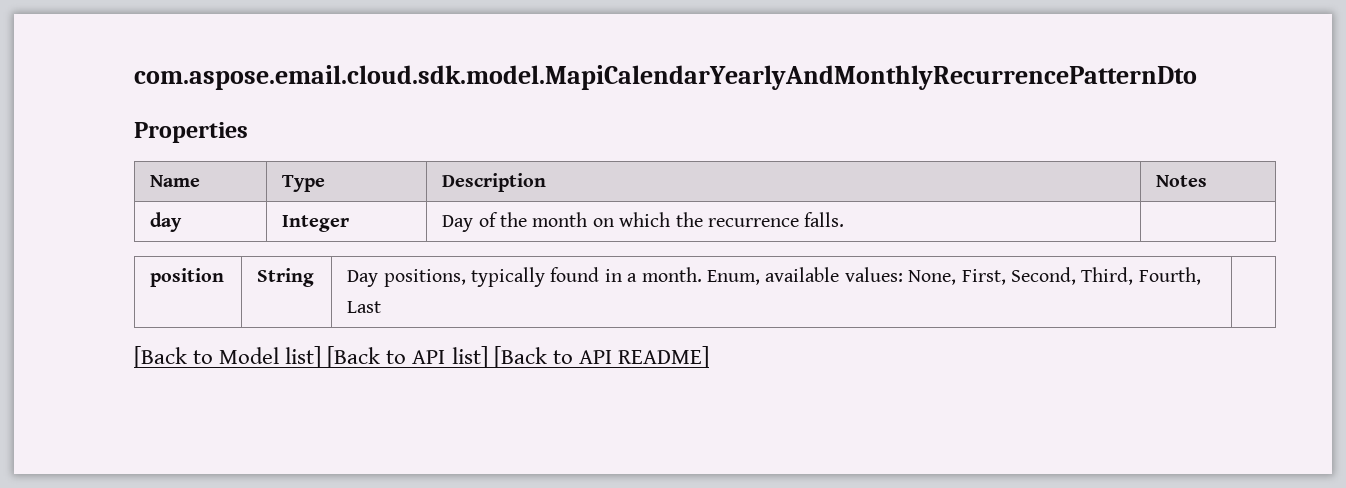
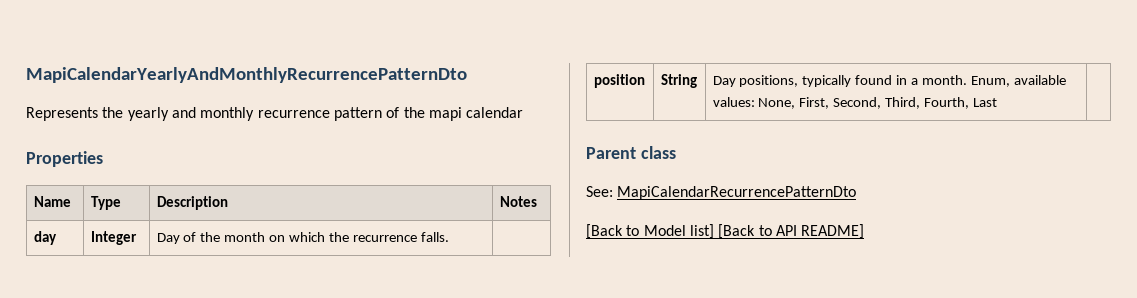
- com.aspose.email.cloud.sdk.model.MapiCalendarYearlyAndMonthlyRecurrencePatternDto
+ MapiCalendarYearlyAndMonthlyRecurrencePatternDto
+ Represents the yearly and monthly recurrence pattern of the mapi calendar
+ Parent class
+ See: MapiCalendarRecurrencePatternDto
- [Back to Model list] [Back to API list] [Back to API README]
+ [Back to Model list] [Back to API README]

